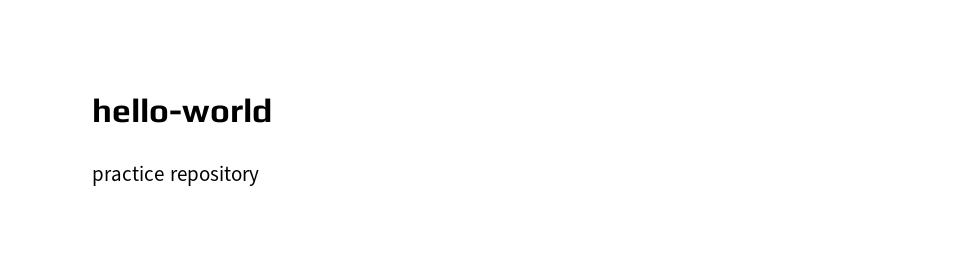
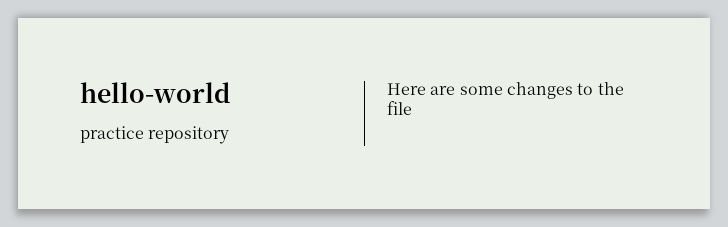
+ Here are some changes to the file

